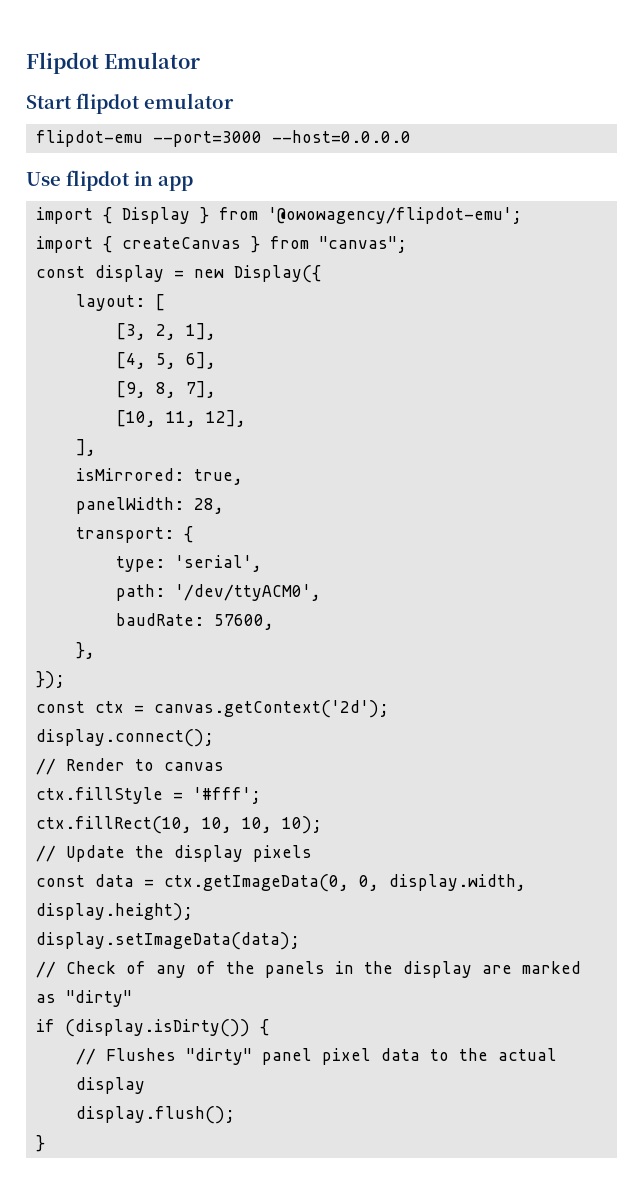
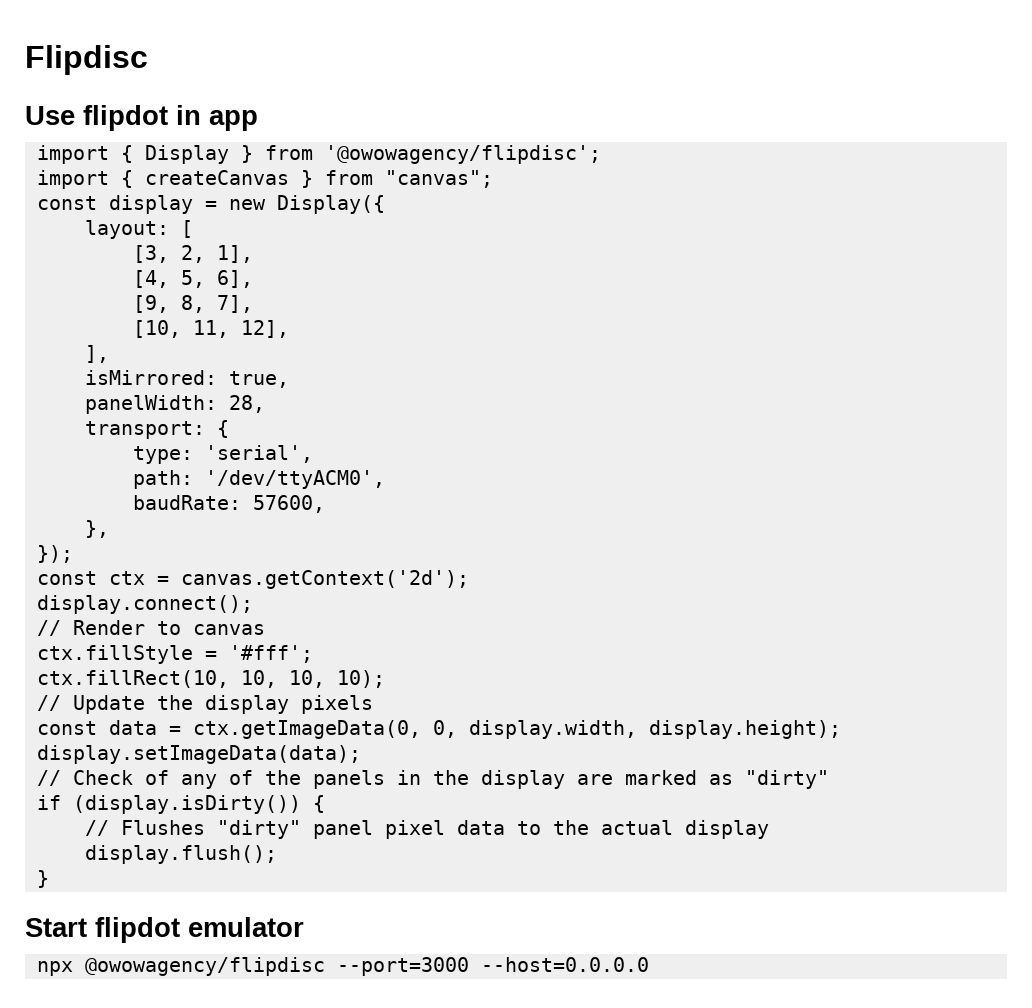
- Flipdot Emulator
- Start flipdot emulator
- flipdot-emu --port=3000 --host=0.0.0.0
+ Flipdisc
- import { Display } from '@owowagency/flipdot-emu';
+ import { Display } from '@owowagency/flipdisc';
+ Start flipdot emulator
+ npx @owowagency/flipdisc --port=3000 --host=0.0.0.0

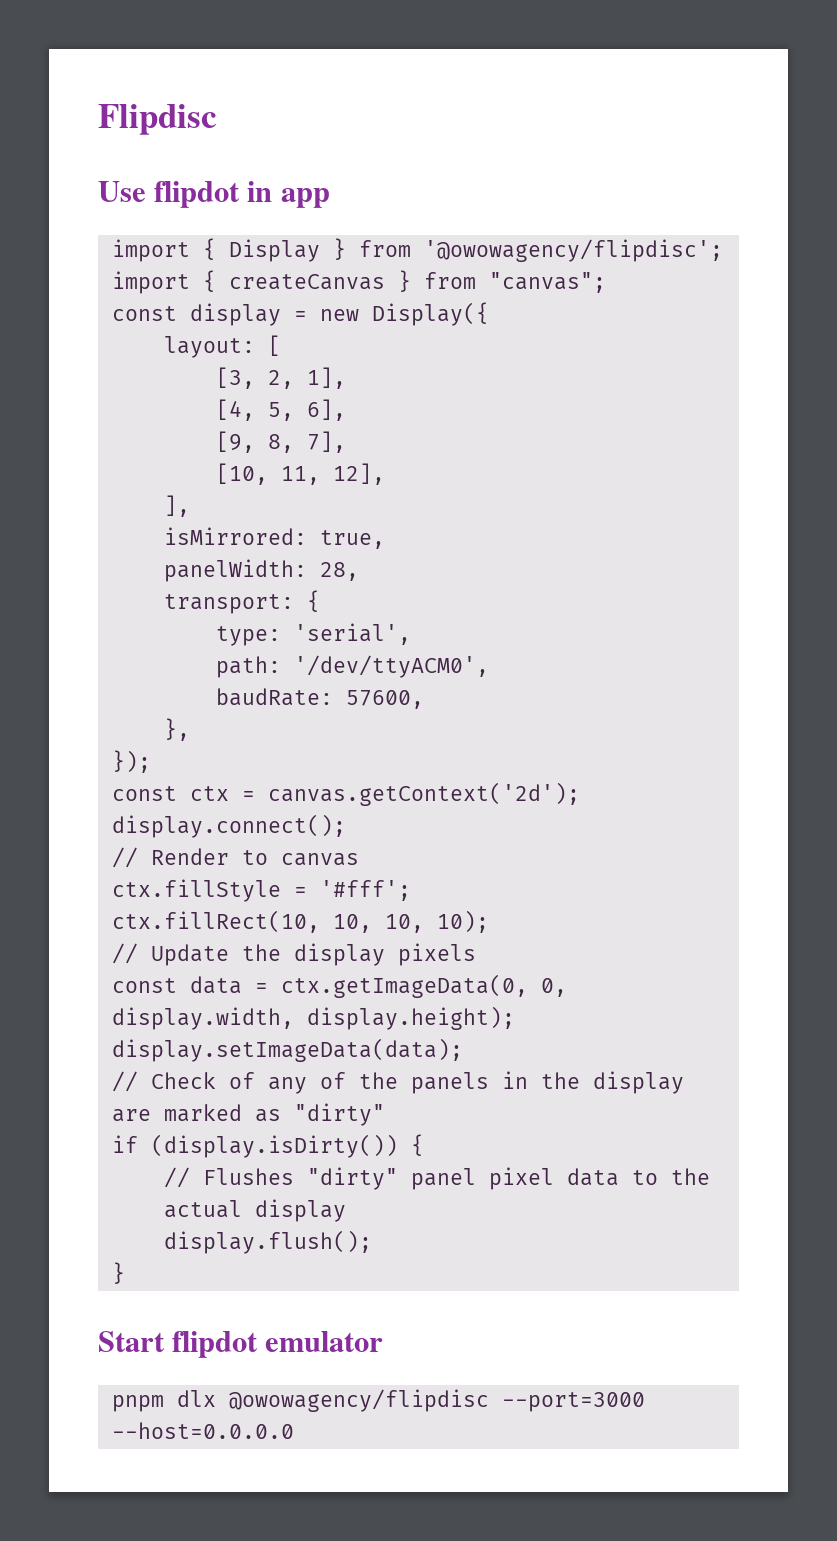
- npx @owowagency/flipdisc --port=3000 --host=0.0.0.0
+ pnpm dlx @owowagency/flipdisc --port=3000 --host=0.0.0.0

